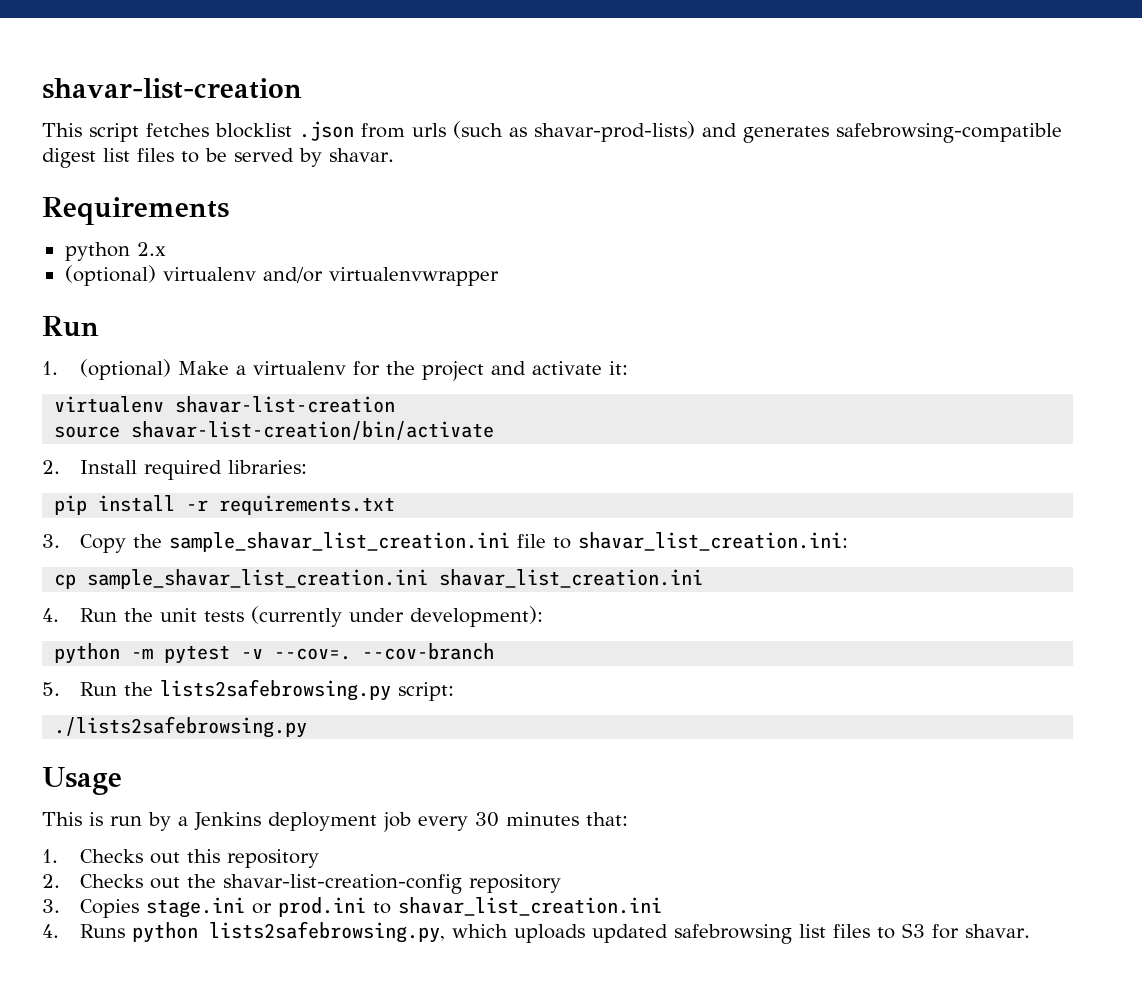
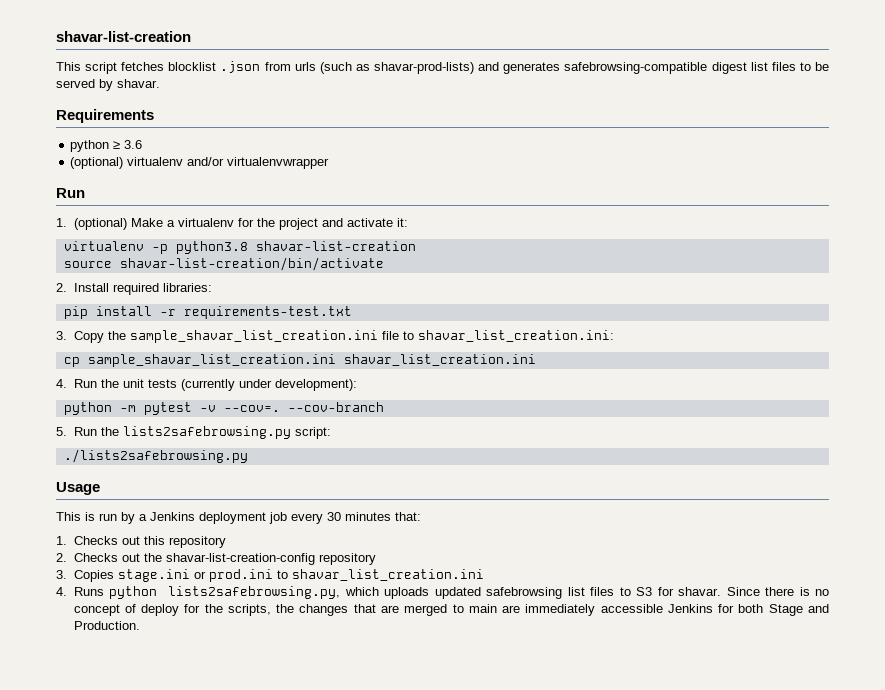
- python 2.x
+ python ≥ 3.6
- virtualenv shavar-list-creation
+ virtualenv -p python3.8 shavar-list-creation
- pip install -r requirements.txt
+ pip install -r requirements-test.txt
+ Since there is no concept of deploy for the scripts, the changes that are merged to main are immediately accessible Jenkins for both Stage and Production.

